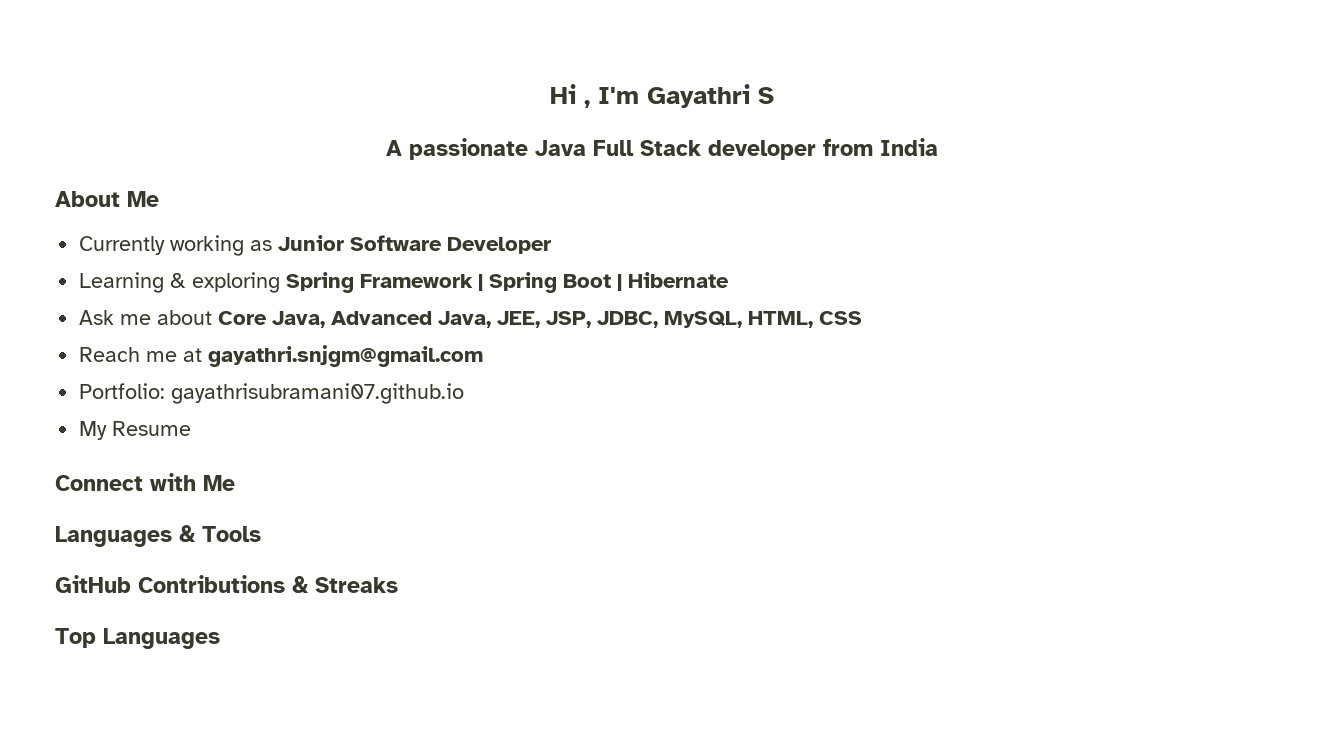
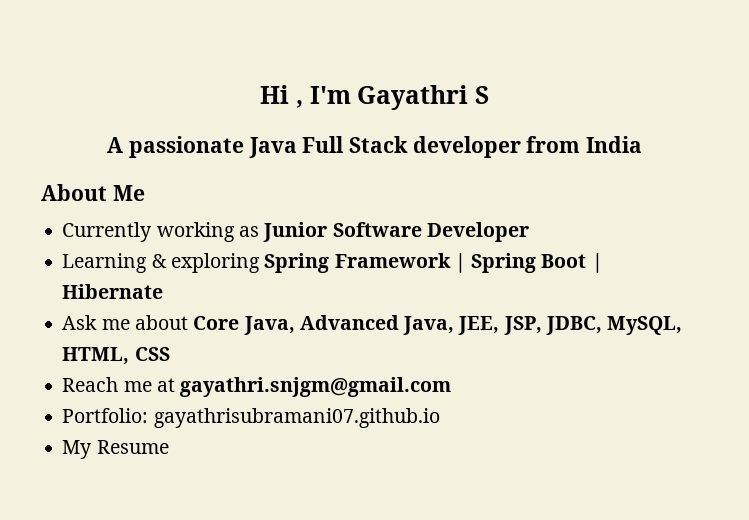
- Connect with Me
- Languages & Tools
- GitHub Contributions & Streaks
- Top Languages

